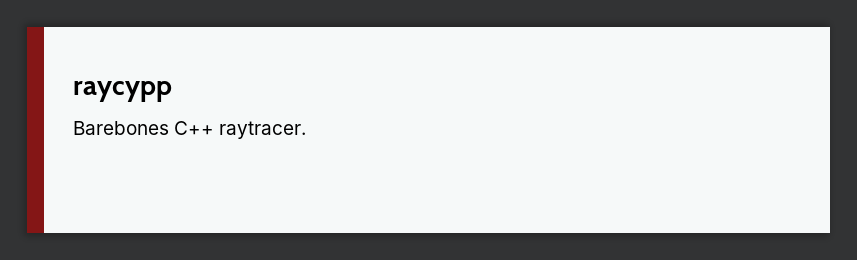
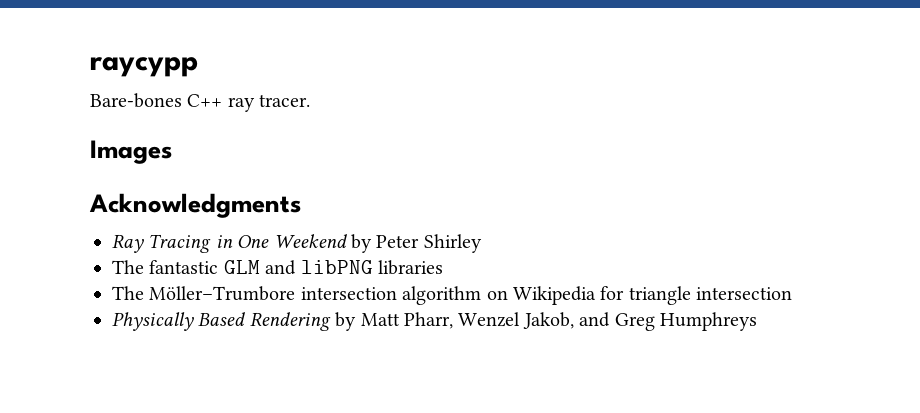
- Barebones C++ raytracer.
+ Bare-bones C++ ray tracer.
+ Images
+ Acknowledgments
+ Ray Tracing in One Weekend by Peter Shirley
+ The fantastic GLM and libPNG libraries
+ The Möller–Trumbore intersection algorithm on Wikipedia for triangle intersection
+ Physically Based Rendering by Matt Pharr, Wenzel Jakob, and Greg Humphreys

